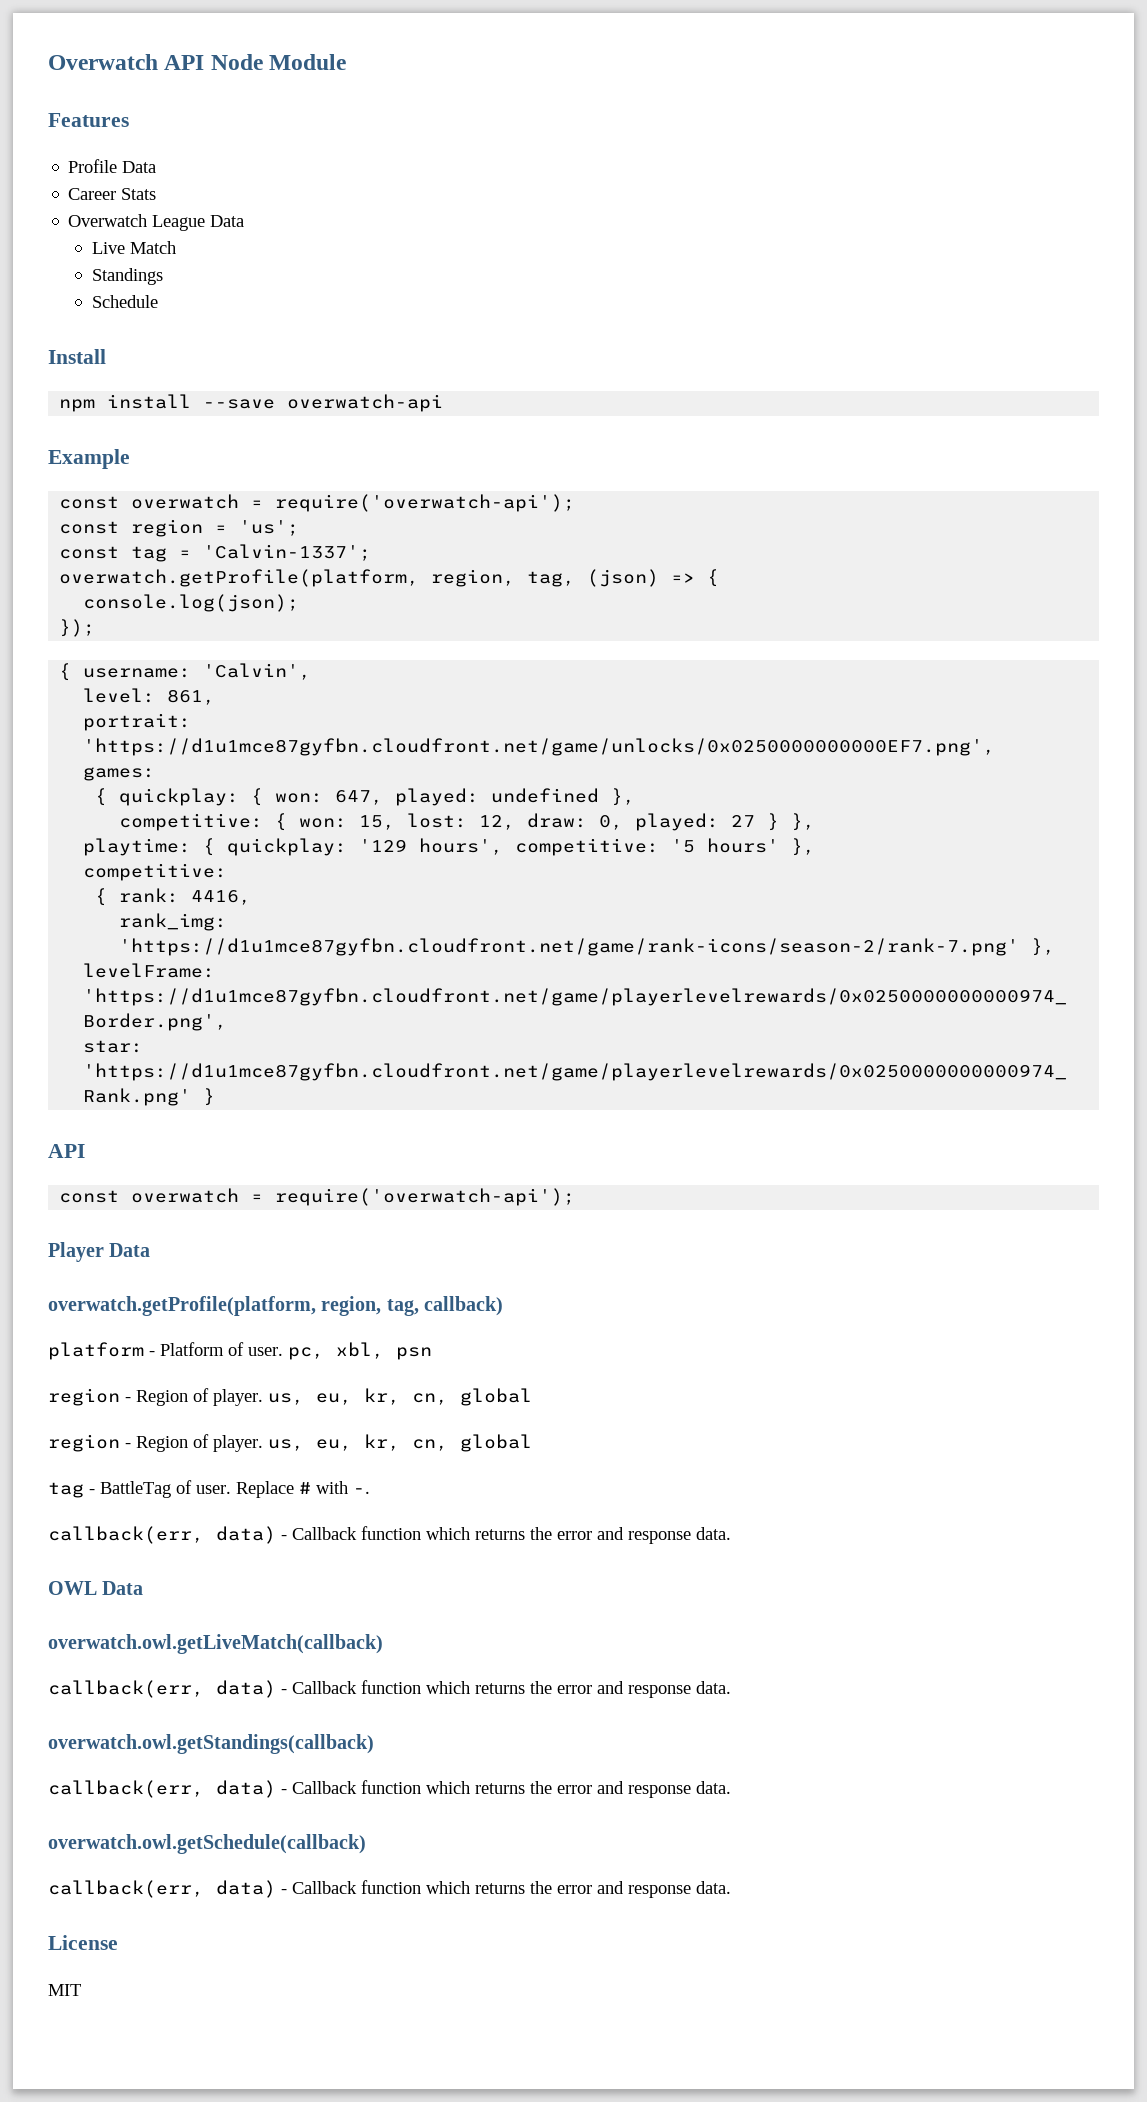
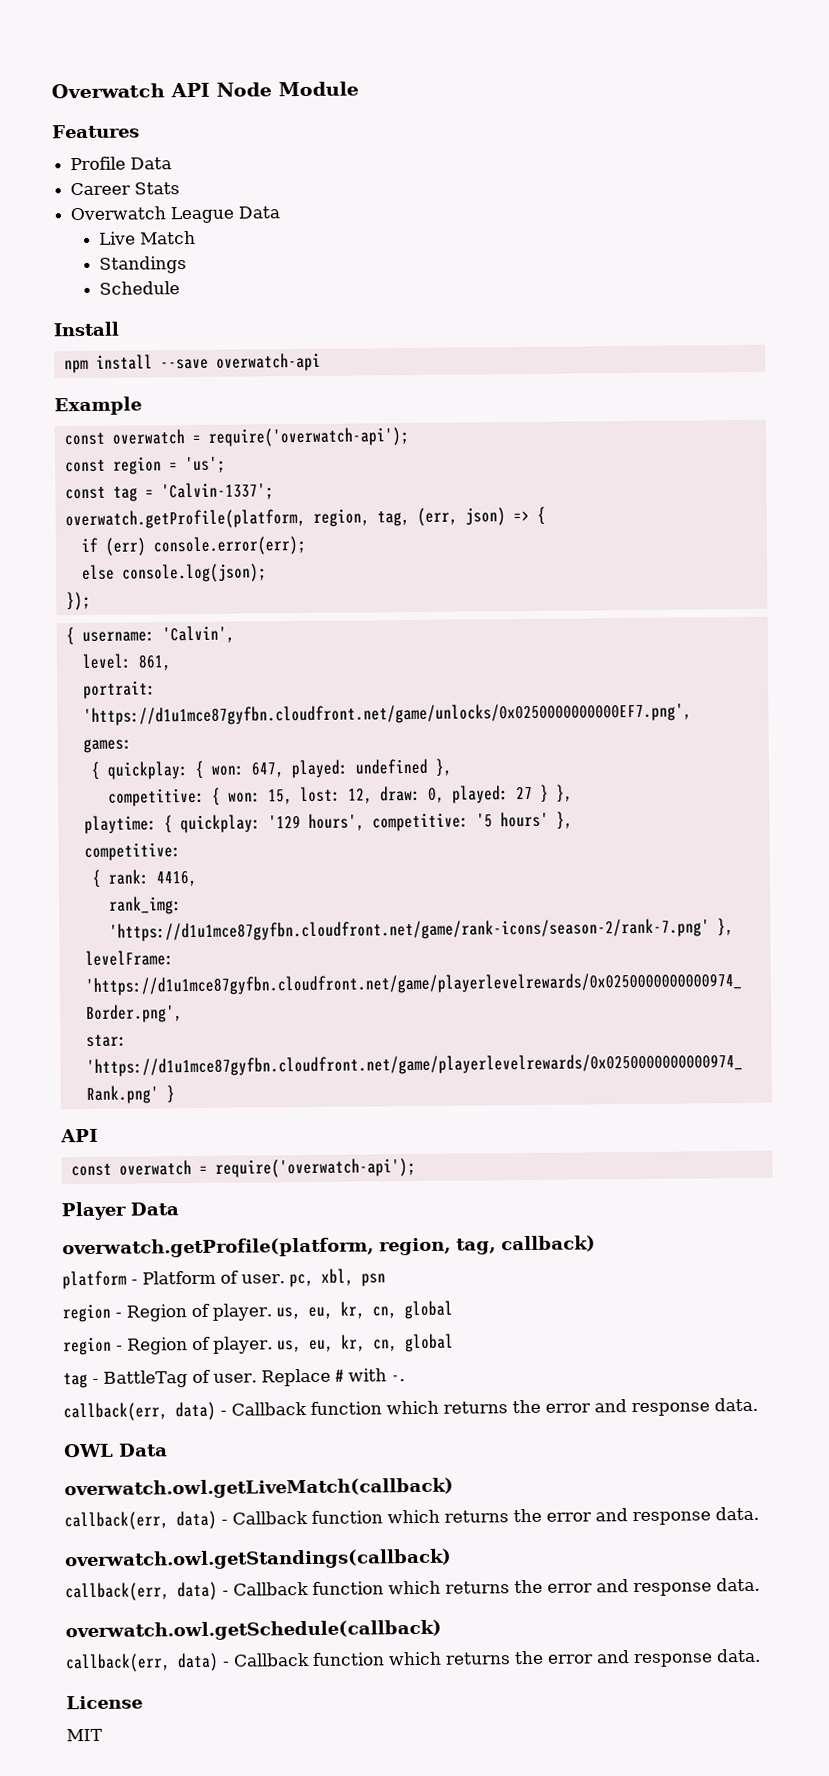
- overwatch.getProfile(platform, region, tag, (json) => {
+ overwatch.getProfile(platform, region, tag, (err, json) => {
- console.log(json);
+ if (err) console.error(err);
+ else console.log(json);

